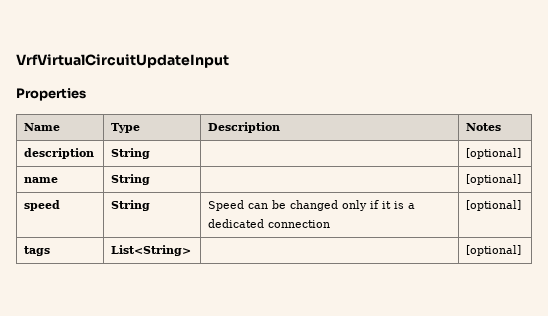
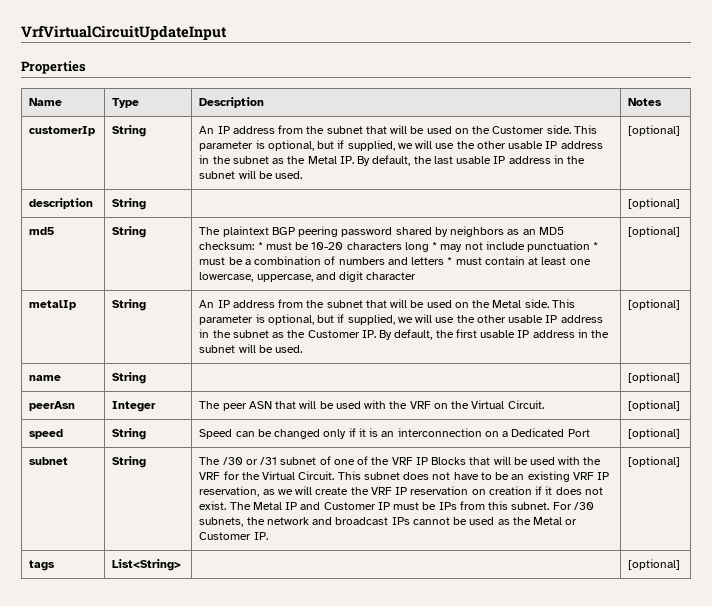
+ customerIp | String | An IP address from the subnet that will be used on the Customer side. This parameter is optional, but if supplied, we will use the other usable IP address in the subnet as the Metal IP. By default, the last usable IP address in the subnet will be used. | [optional]
  description | String | | [optional]
+ md5 | String | The plaintext BGP peering password shared by neighbors as an MD5 checksum: * must be 10-20 characters long * may not include punctuation * must be a combination of numbers and letters * must contain at least one lowercase, uppercase, and digit character | [optional]
+ metalIp | String | An IP address from the subnet that will be used on the Metal side. This parameter is optional, but if supplied, we will use the other usable IP address in the subnet as the Customer IP. By default, the first usable IP address in the subnet will be used. | [optional]
  name | String | | [optional]
+ peerAsn | Integer | The peer ASN that will be used with the VRF on the Virtual Circuit. | [optional]
- speed | String | Speed can be changed only if it is a dedicated connection | [optional]
+ speed | String | Speed can be changed only if it is an interconnection on a Dedicated Port | [optional]
+ subnet | String | The /30 or /31 subnet of one of the VRF IP Blocks that will be used with the VRF for the Virtual Circuit. This subnet does not have to be an existing VRF IP reservation, as we will create the VRF IP reservation on creation if it does not exist. The Metal IP and Customer IP must be IPs from this subnet. For /30 subnets, the network and broadcast IPs cannot be used as the Metal or Customer IP. | [optional]

